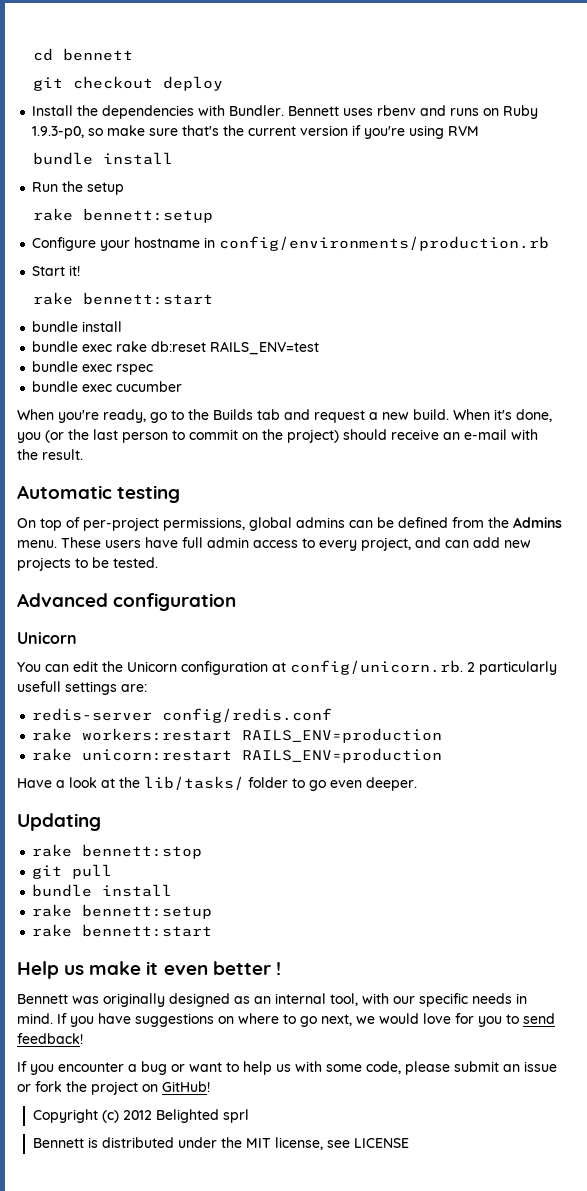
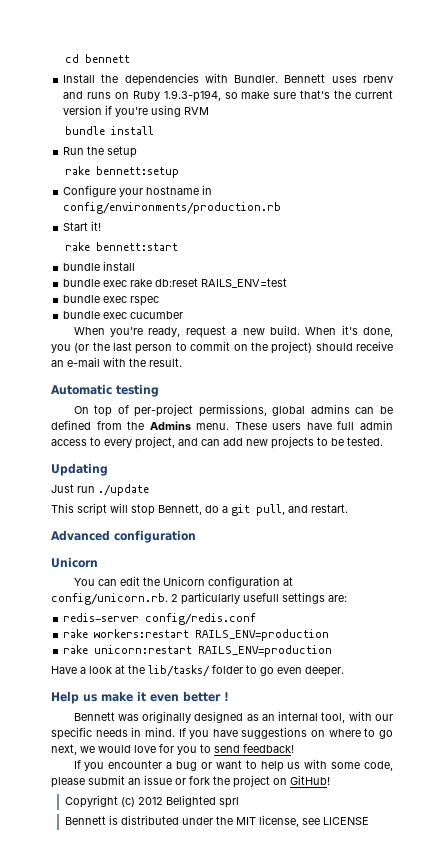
- git checkout deploy
- Bennett uses rbenv and runs on Ruby 1.9.3-p0, so make sure that's the current version if you're using RVM
+ Bennett uses rbenv and runs on Ruby 1.9.3-p194, so make sure that's the current version if you're using RVM
- When you're ready, go to the Builds tab and request a new build.
+ When you're ready, request a new build.
+ Updating
+ Just run ./update
+ This script will stop Bennett, do a git pull, and restart.
- Updating
- rake bennett:stop
- git pull
- bundle install
- rake bennett:setup
- rake bennett:start

